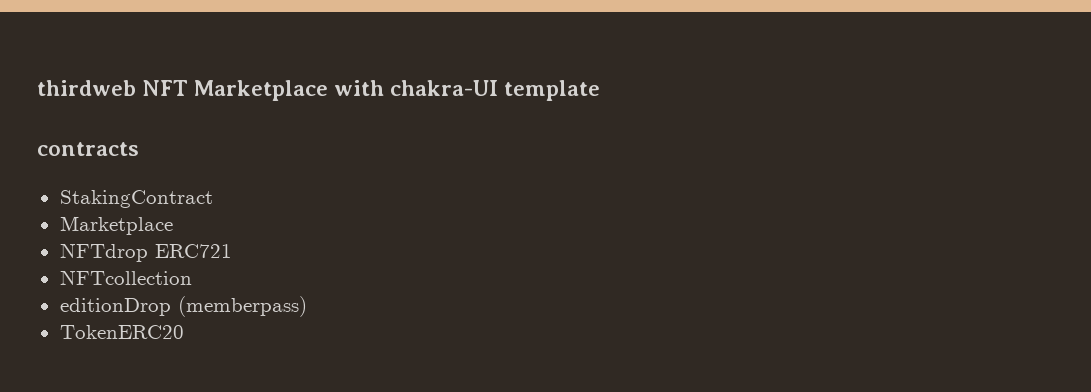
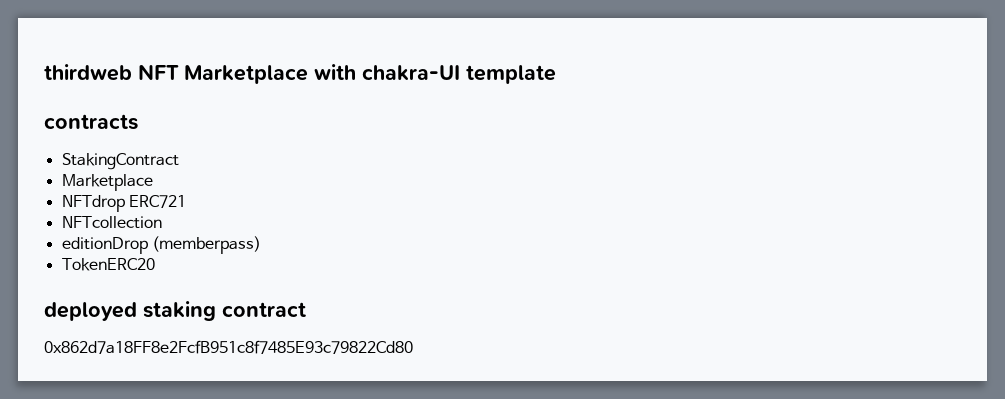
+ deployed staking contract
+ 0x862d7a18FF8e2FcfB951c8f7485E93c79822Cd80

